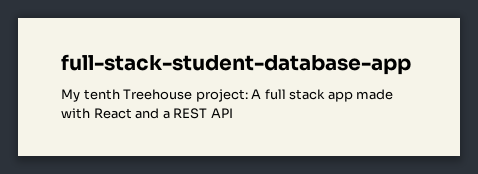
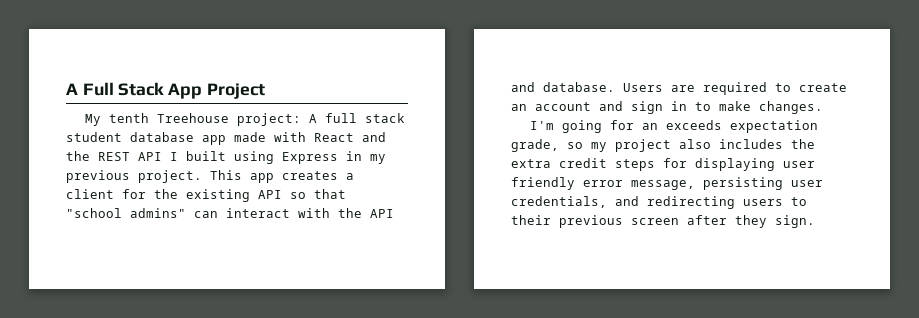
- full-stack-student-database-app
+ A Full Stack App Project
- My tenth Treehouse project: A full stack app made with React and a REST API
+ My tenth Treehouse project: A full stack student database app made with React and the REST API I built using Express in my previous project. This app creates a client for the existing API so that "school admins" can interact with the API and database. Users are required to create an account and sign in to make changes.
+ I'm going for an exceeds expectation grade, so my project also includes the extra credit steps for displaying user friendly error message, persisting user credentials, and redirecting users to their previous screen after they sign.

